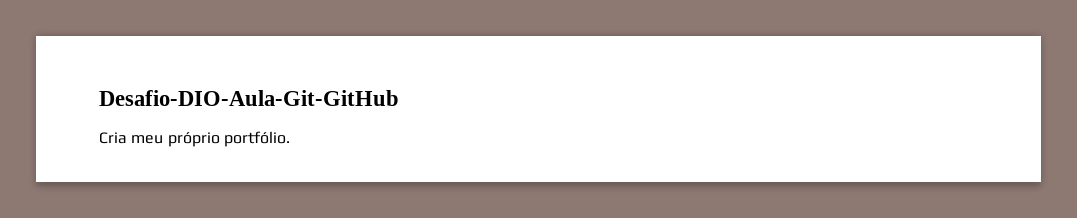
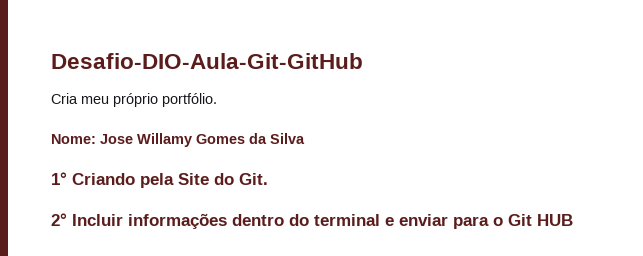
+ Nome: Jose Willamy Gomes da Silva
+ 1° Criando pela Site do Git.
+ 2° Incluir informações dentro do terminal e enviar para o Git HUB

